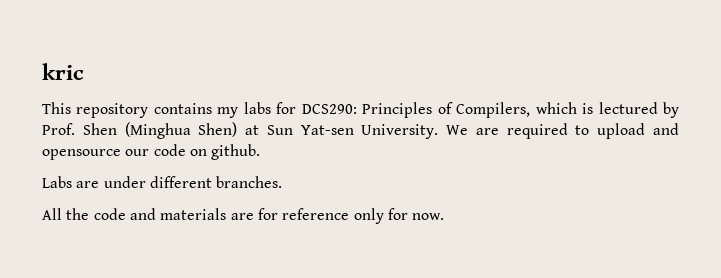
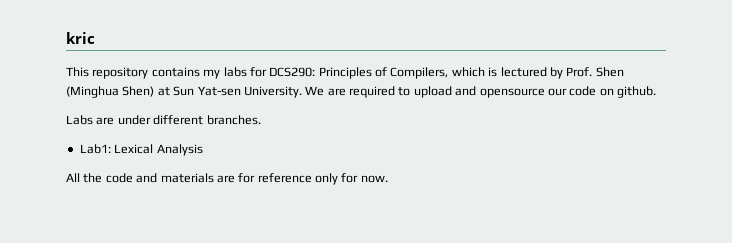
+ Lab1: Lexical Analysis

